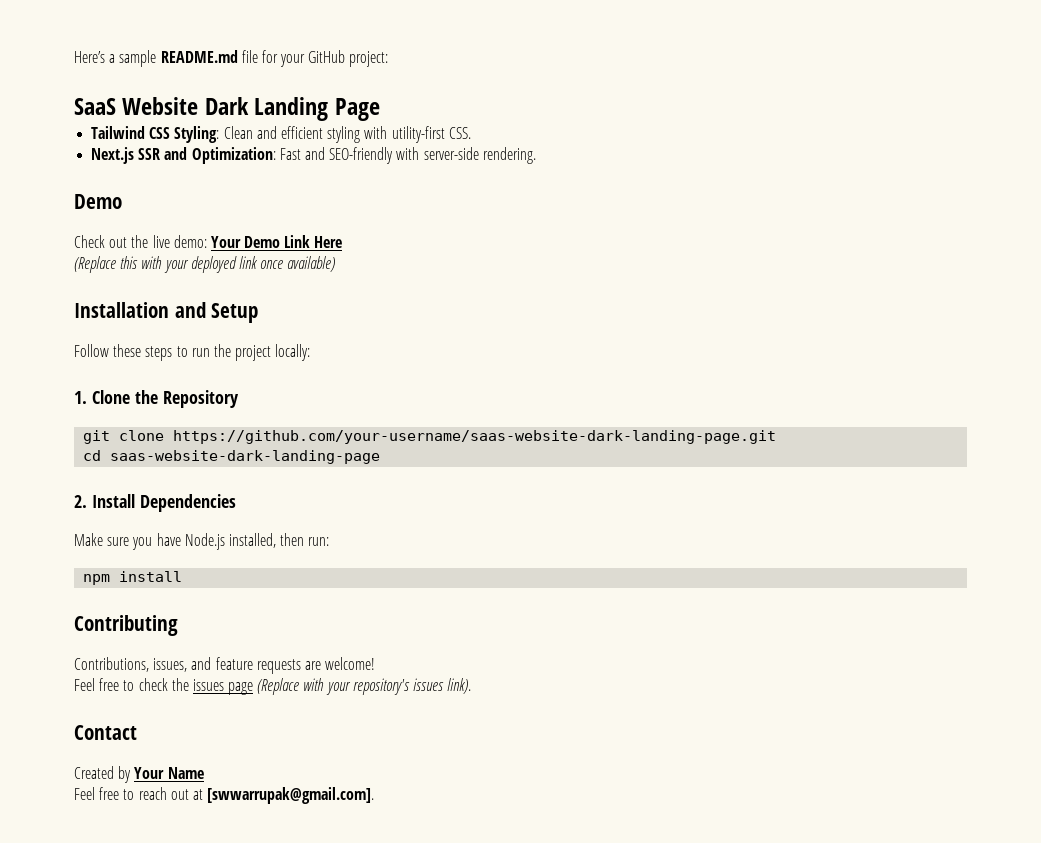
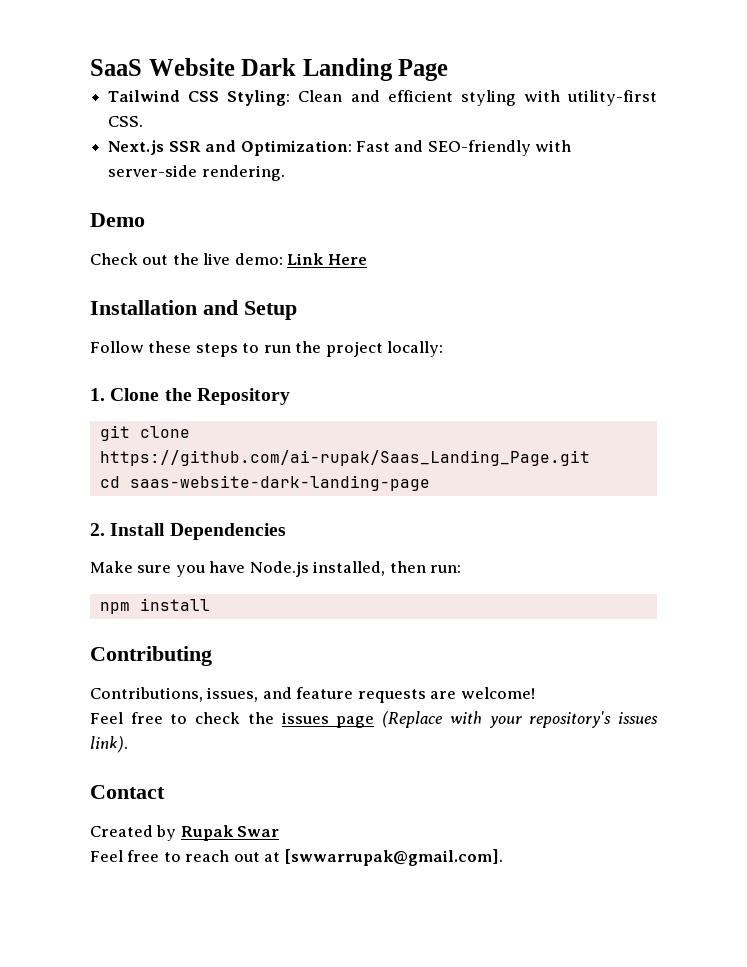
- Here’s a sample README.md file for your GitHub project:
- Check out the live demo: Your Demo Link Here
+ Check out the live demo: Link Here
- (Replace this with your deployed link once available)
- git clone https://github.com/your-username/saas-website-dark-landing-page.git
+ git clone https://github.com/ai-rupak/Saas_Landing_Page.git
- Created by Your Name
+ Created by Rupak Swar

